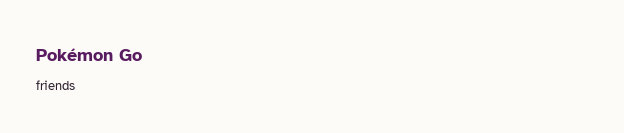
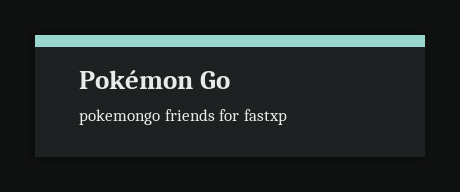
- friends
+ pokemongo friends for fastxp

